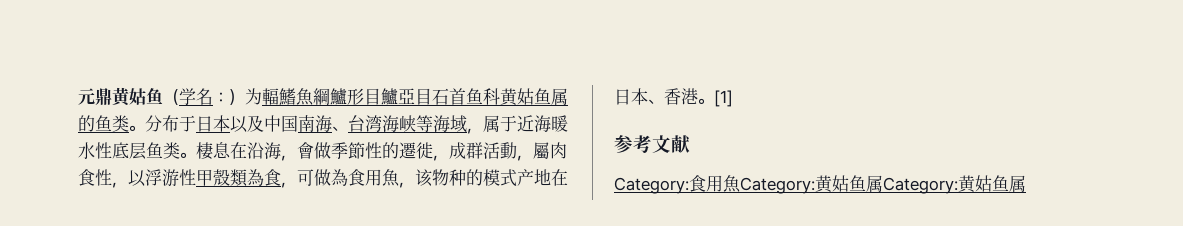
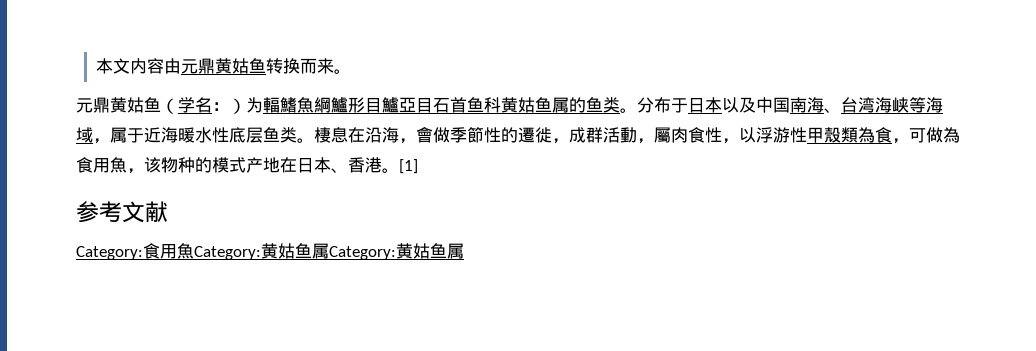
+ 本文内容由元鼎黄姑鱼转换而来。

